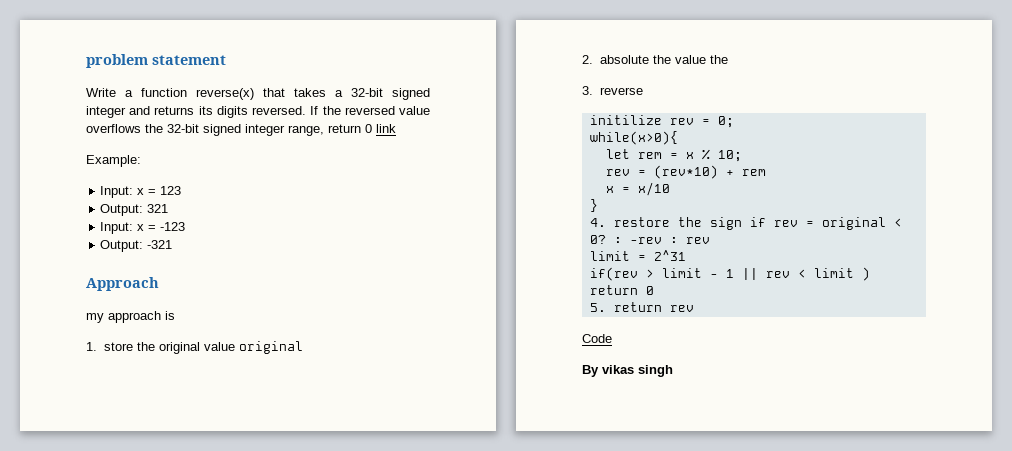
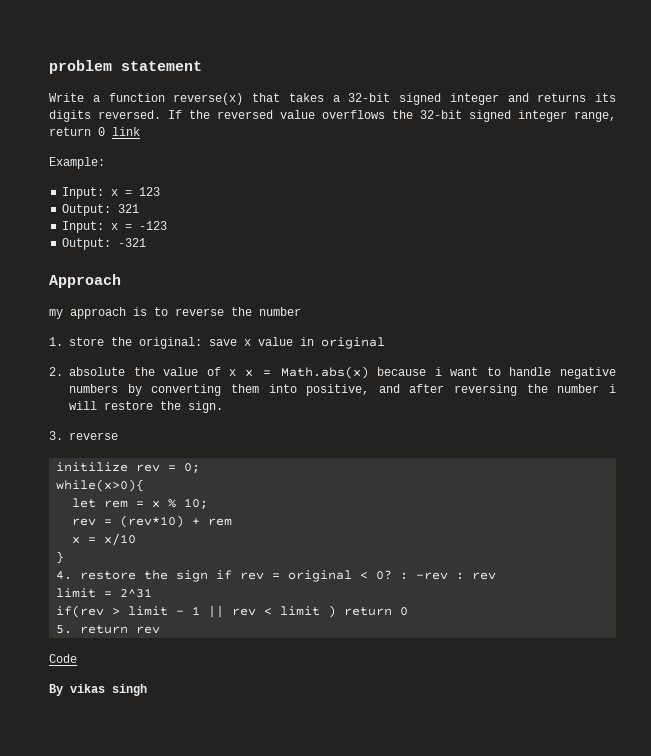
- my approach is
+ my approach is to reverse the number
- 1. store the original value original
+ 1. store the original: save x value in original
- 2. absolute the value the
+ 2. absolute the value of x x = Math.abs(x) because i want to handle negative numbers by converting them into positive, and after reversing the number i will restore the sign.

